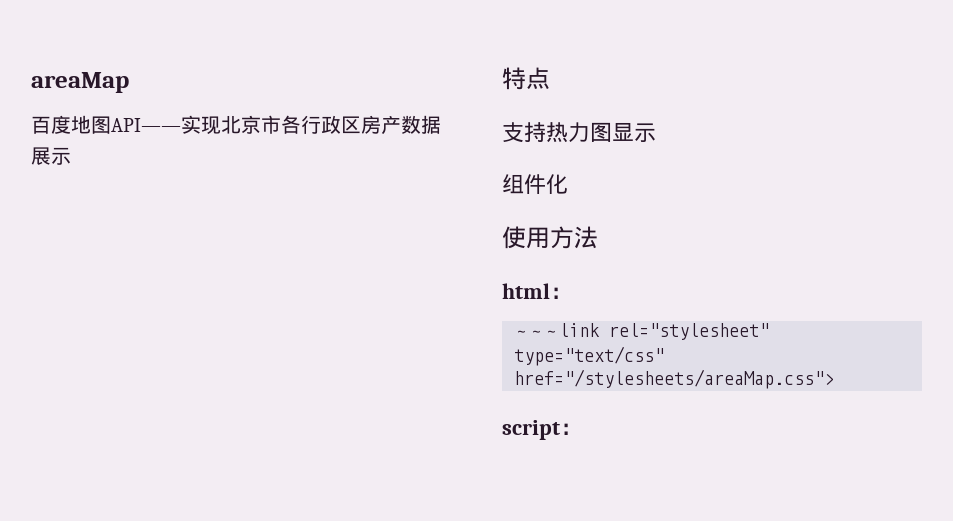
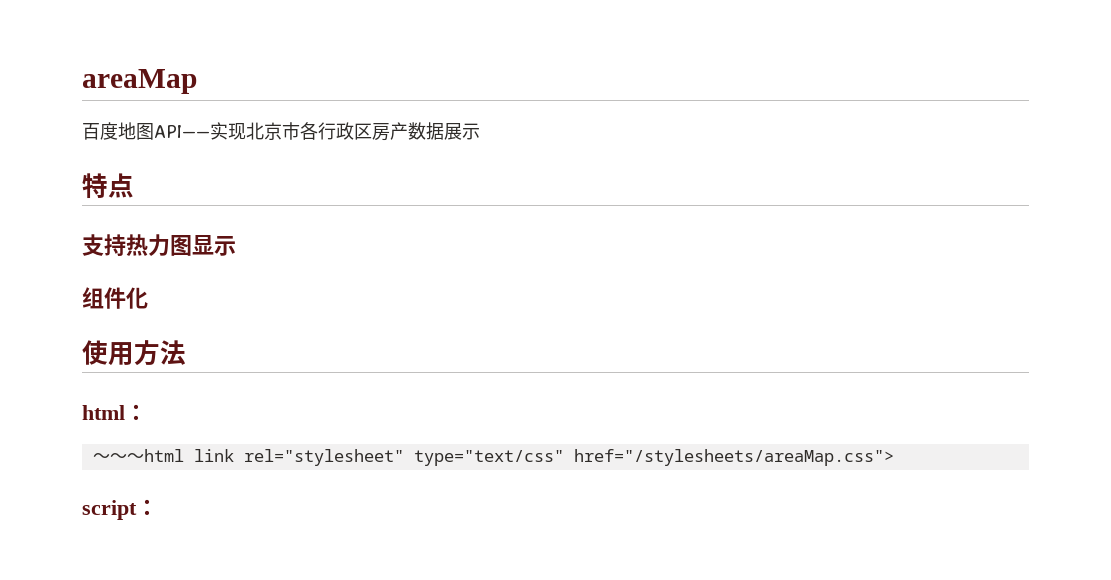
- ～～～link rel="stylesheet" type="text/css" href="/stylesheets/areaMap.css">
+ ～～～html link rel="stylesheet" type="text/css" href="/stylesheets/areaMap.css">

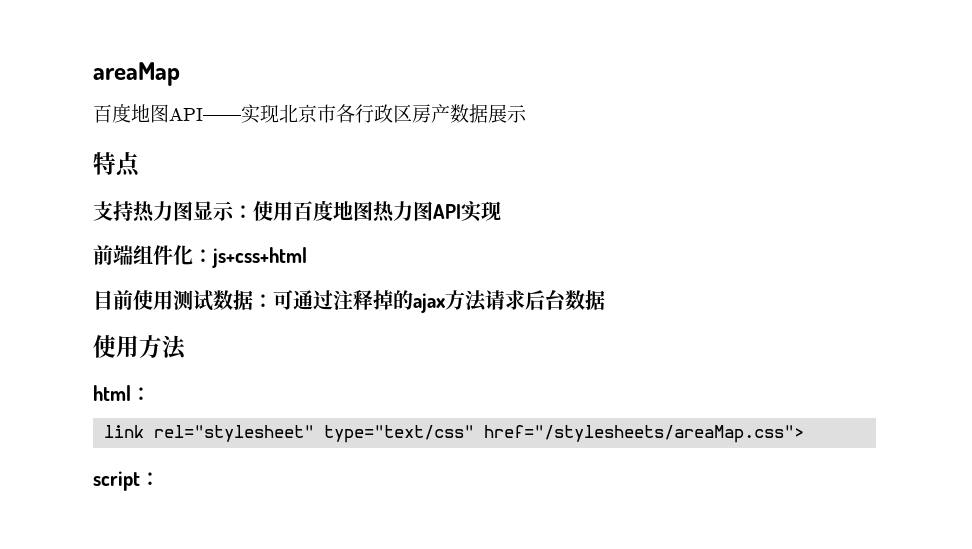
- 支持热力图显示
- 组件化
+ 支持热力图显示：使用百度地图热力图API实现
+ 前端组件化：js+css+html
+ 目前使用测试数据：可通过注释掉的ajax方法请求后台数据
- ～～～html link rel="stylesheet" type="text/css" href="/stylesheets/areaMap.css">
+ link rel="stylesheet" type="text/css" href="/stylesheets/areaMap.css">

